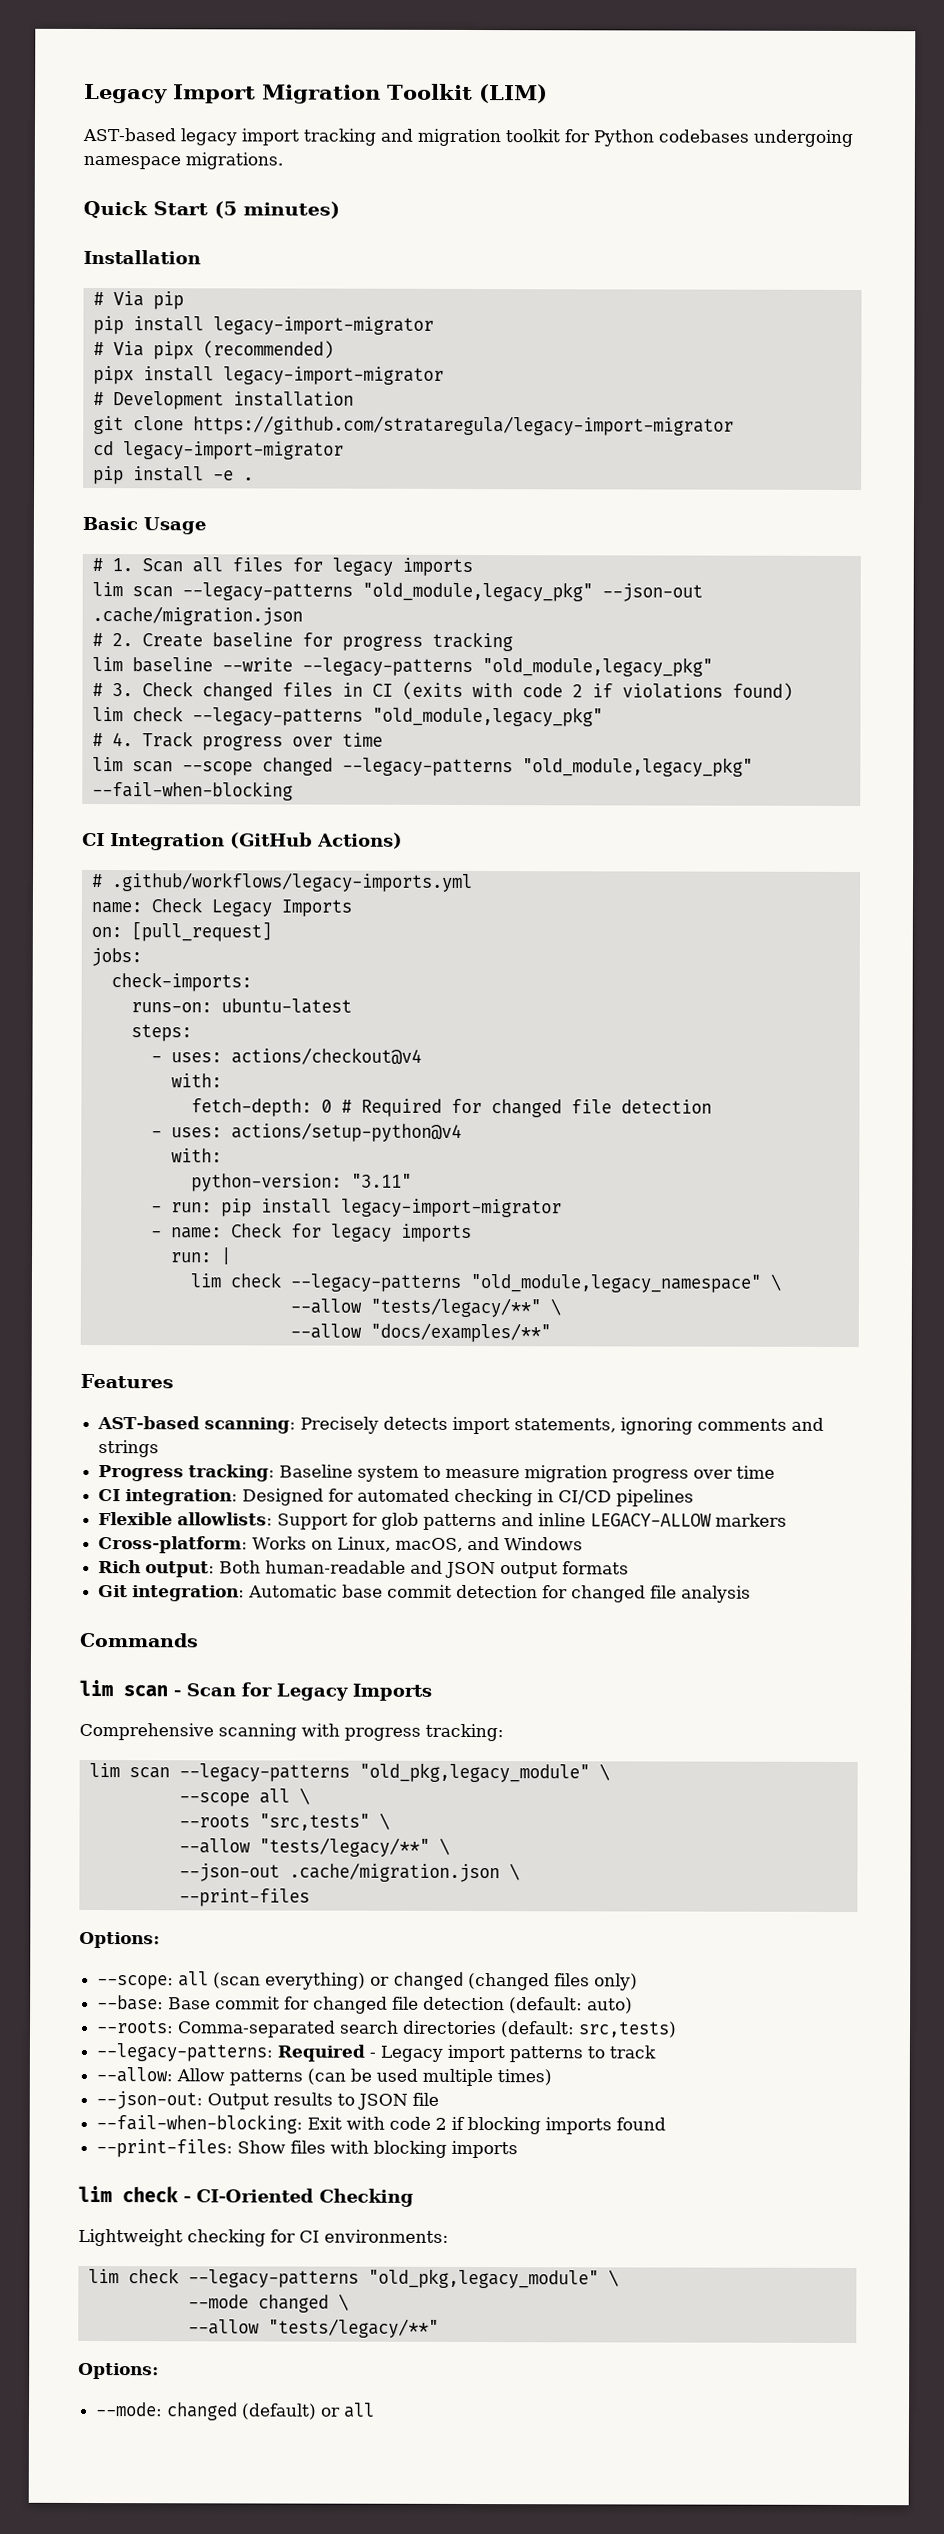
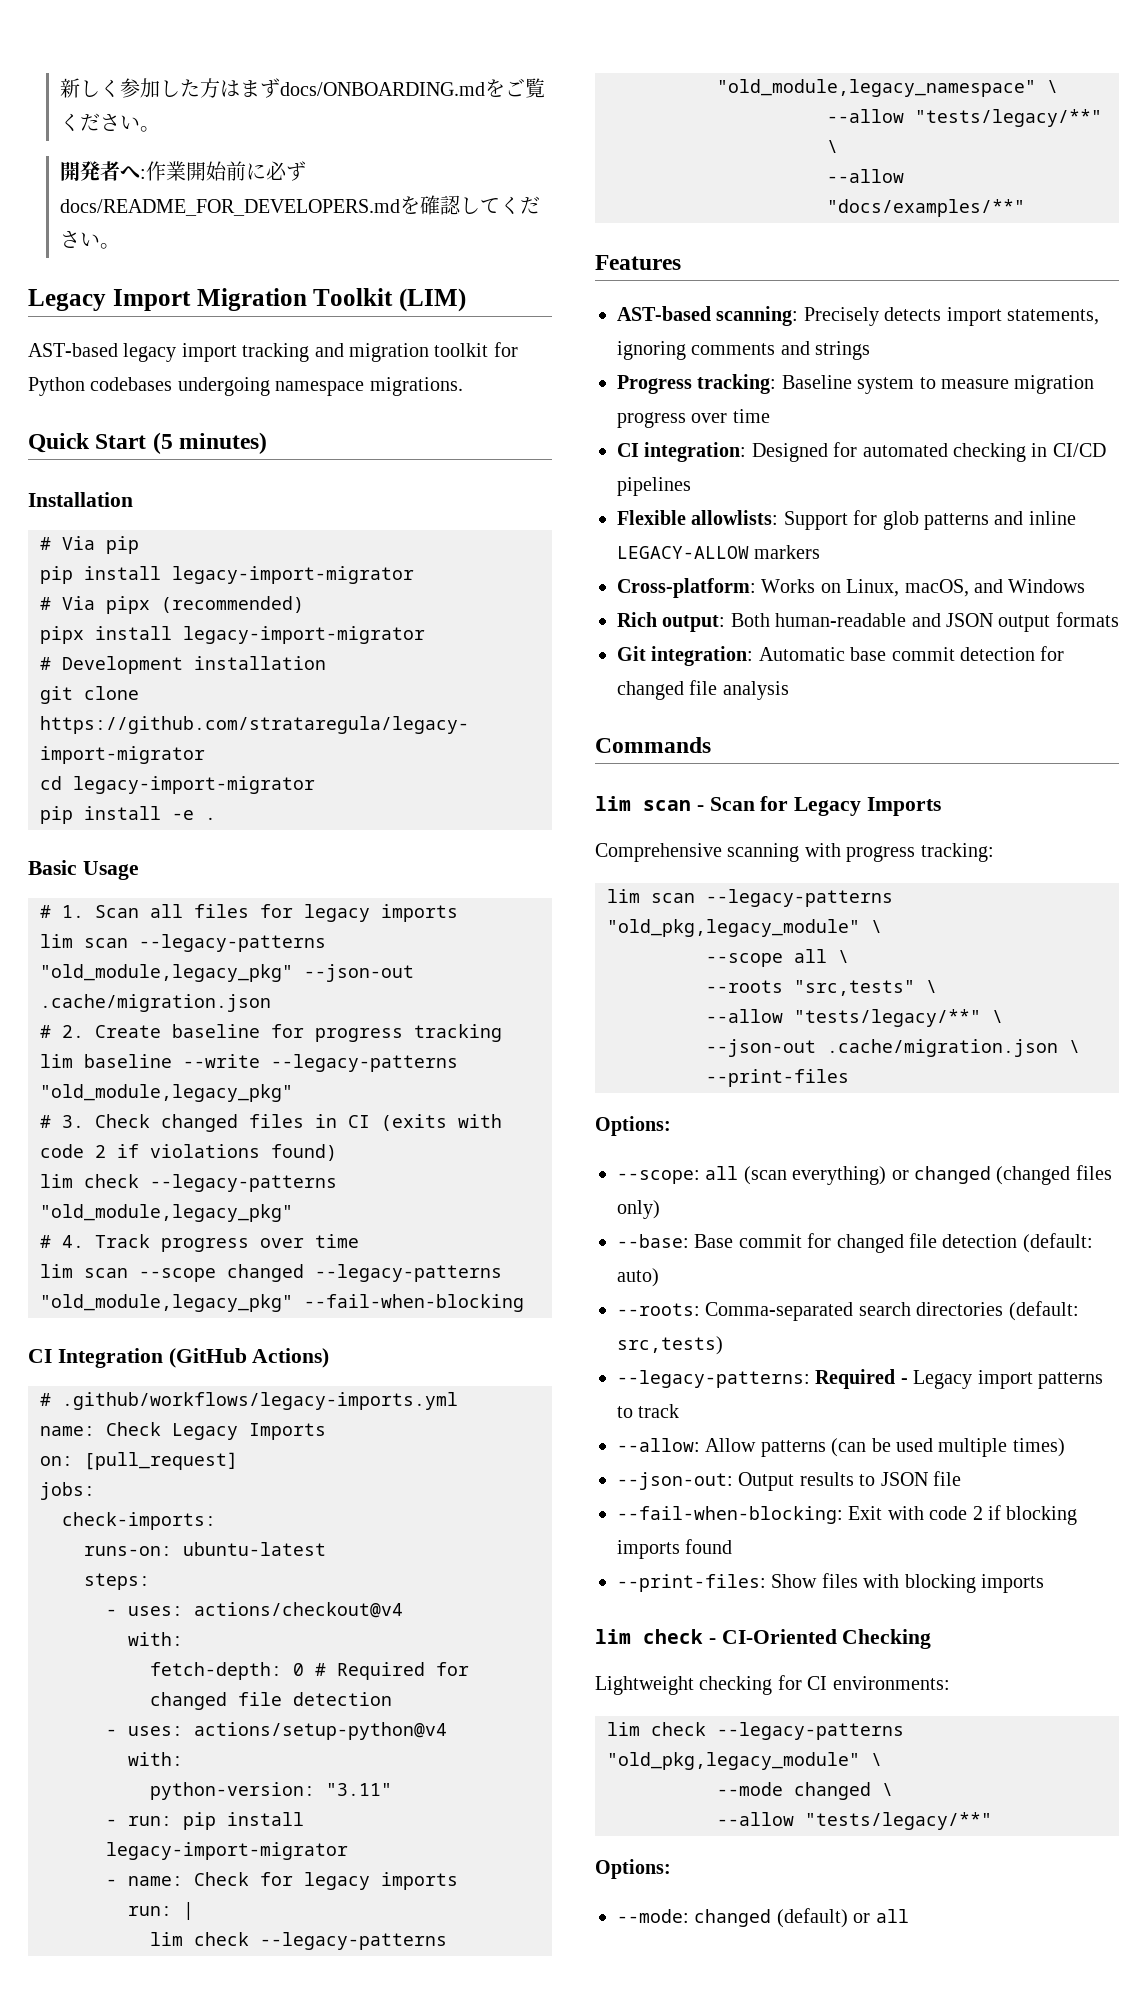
+ 新しく参加した方はまずdocs/ONBOARDING.mdをご覧ください。
+ 開発者へ:作業開始前に必ずdocs/README_FOR_DEVELOPERS.mdを確認してください。

